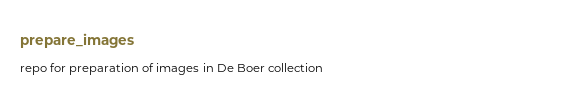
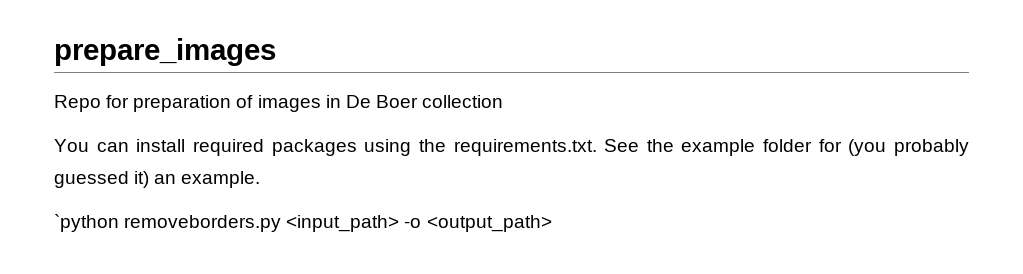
- repo for preparation of images in De Boer collection
+ Repo for preparation of images in De Boer collection
+ You can install required packages using the requirements.txt. See the example folder for (you probably guessed it) an example.
+ `python removeborders.py <input_path> -o <output_path>

